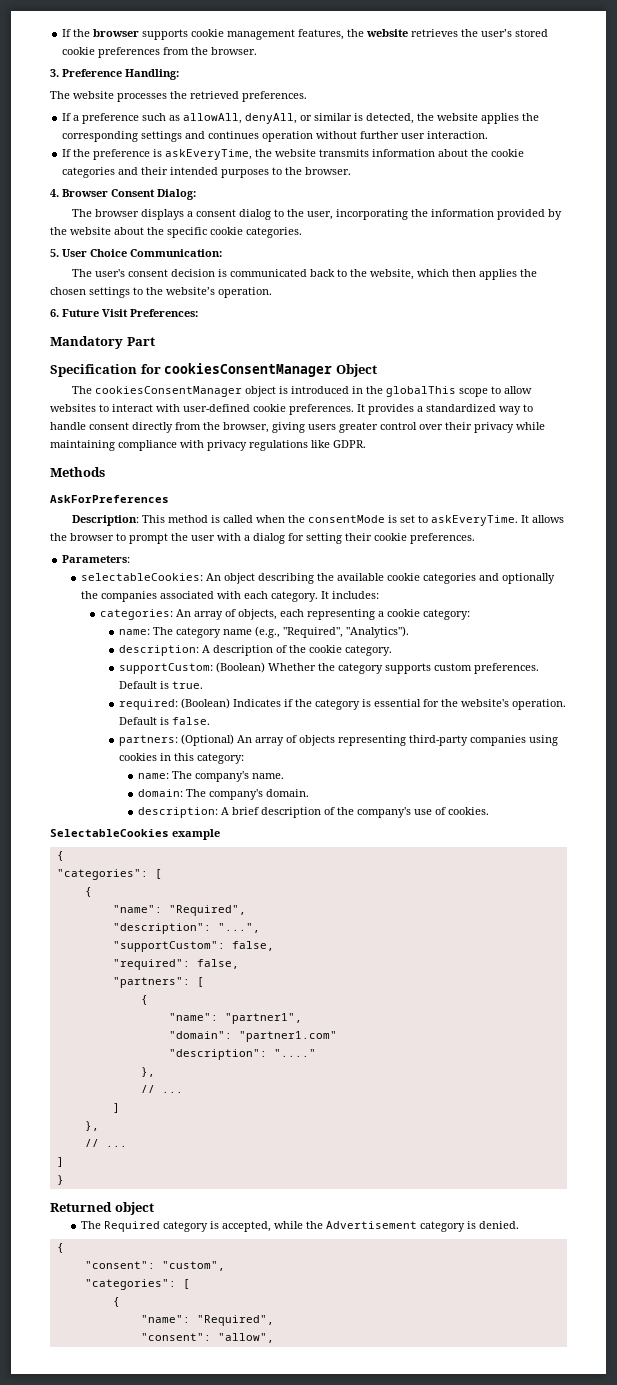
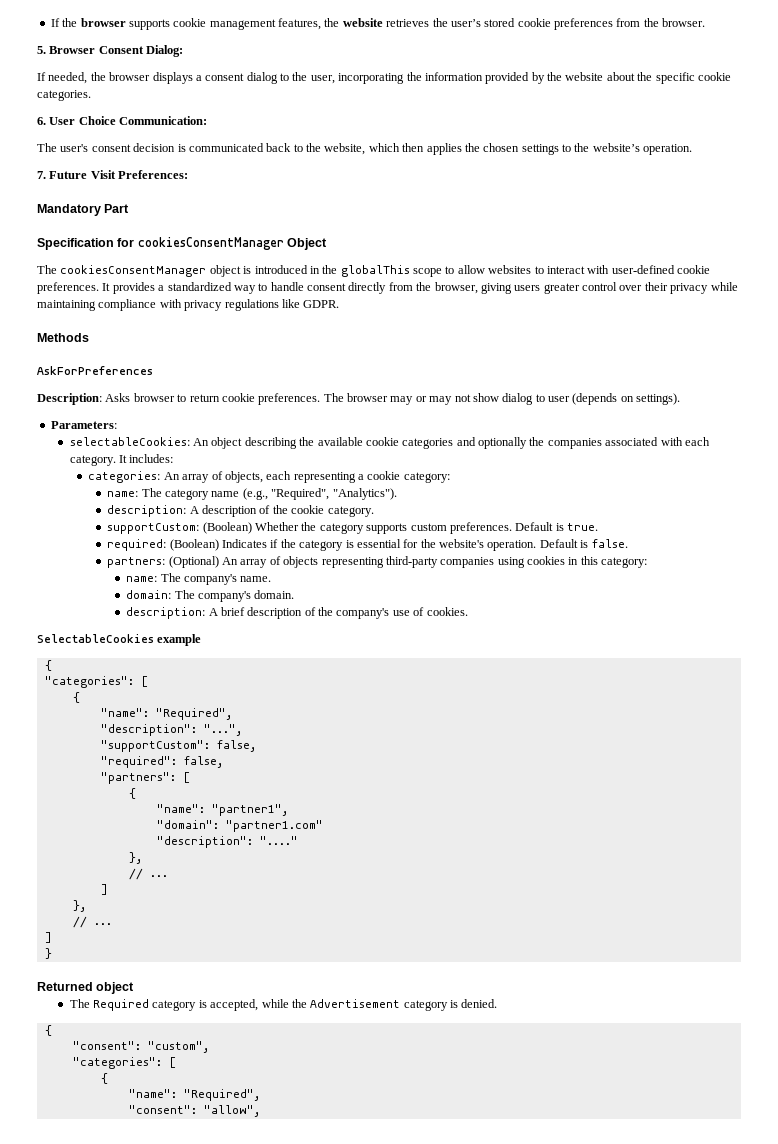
- 3. Preference Handling:
- The website processes the retrieved preferences.
- If a preference such as allowAll, denyAll, or similar is detected, the website applies the corresponding settings and continues operation without further user interaction.
- If the preference is askEveryTime, the website transmits information about the cookie categories and their intended purposes to the browser.
- 4. Browser Consent Dialog:
+ 5. Browser Consent Dialog:
- The browser displays a consent dialog to the user, incorporating the information provided by the website about the specific cookie categories.
+ If needed, the browser displays a consent dialog to the user, incorporating the information provided by the website about the specific cookie categories.
- 5. User Choice Communication:
+ 6. User Choice Communication:
- 6. Future Visit Preferences:
+ 7. Future Visit Preferences:
- Description: This method is called when the consentMode is set to askEveryTime. It allows the browser to prompt the user with a dialog for setting their cookie preferences.
+ Description: Asks browser to return cookie preferences. The browser may or may not show dialog to user (depends on settings).

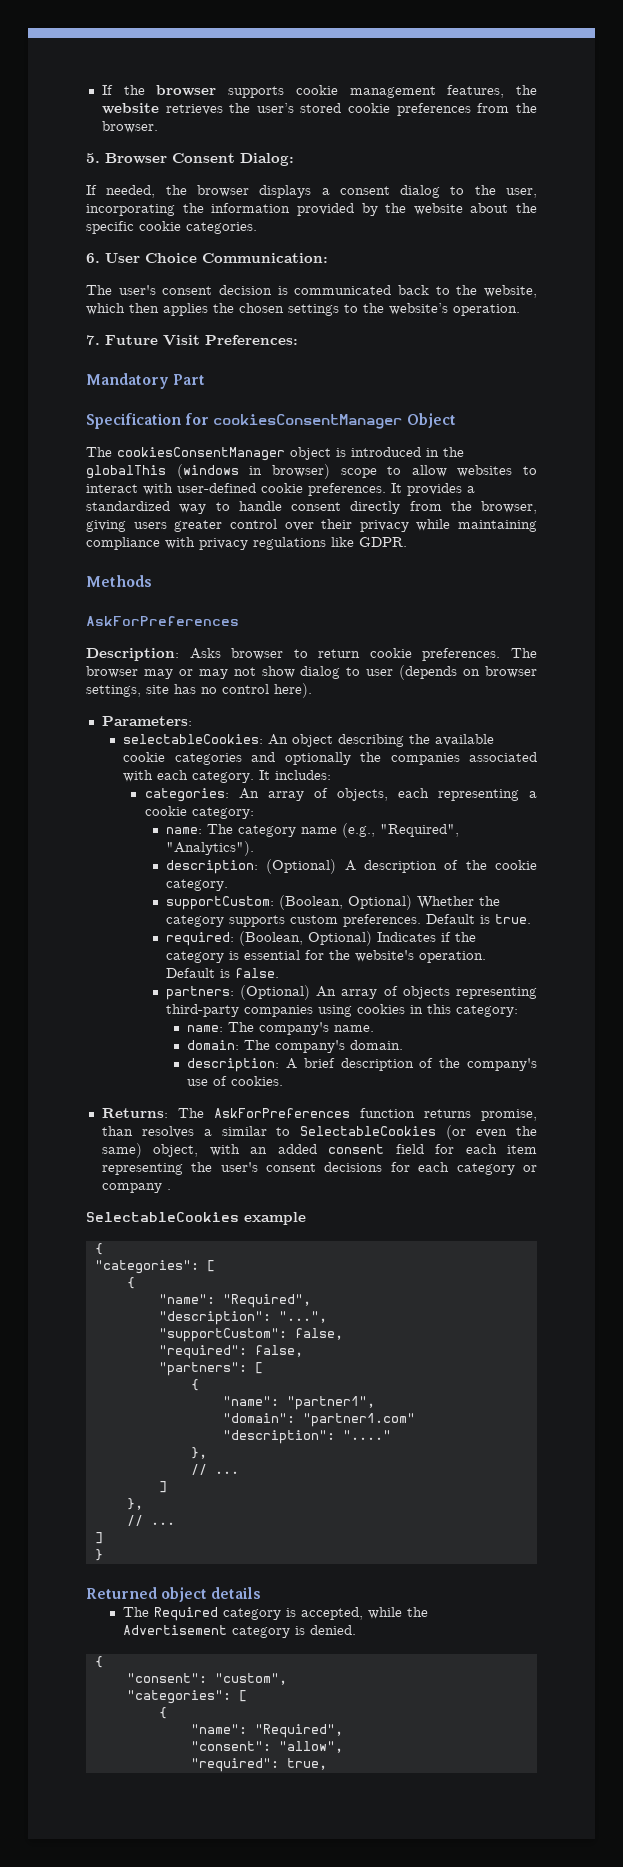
- The cookiesConsentManager object is introduced in the globalThis scope to allow websites to interact with user-defined cookie preferences.
+ The cookiesConsentManager object is introduced in the globalThis (windows in browser) scope to allow websites to interact with user-defined cookie preferences.
- The browser may or may not show dialog to user (depends on settings).
+ The browser may or may not show dialog to user (depends on browser settings, site has no control here).
- description: A description of the cookie category.
+ description: (Optional) A description of the cookie category.
- supportCustom: (Boolean) Whether the category supports custom preferences.
+ supportCustom: (Boolean, Optional) Whether the category supports custom preferences.
- required: (Boolean) Indicates if the category is essential for the website's operation.
+ required: (Boolean, Optional) Indicates if the category is essential for the website's operation.
+ Returns: The AskForPreferences function returns promise, than resolves a similar to SelectableCookies (or even the same) object, with an added consent field for each item representing the user's consent decisions for each category or company .
- Returned object
+ Returned object details
+ "required": true,

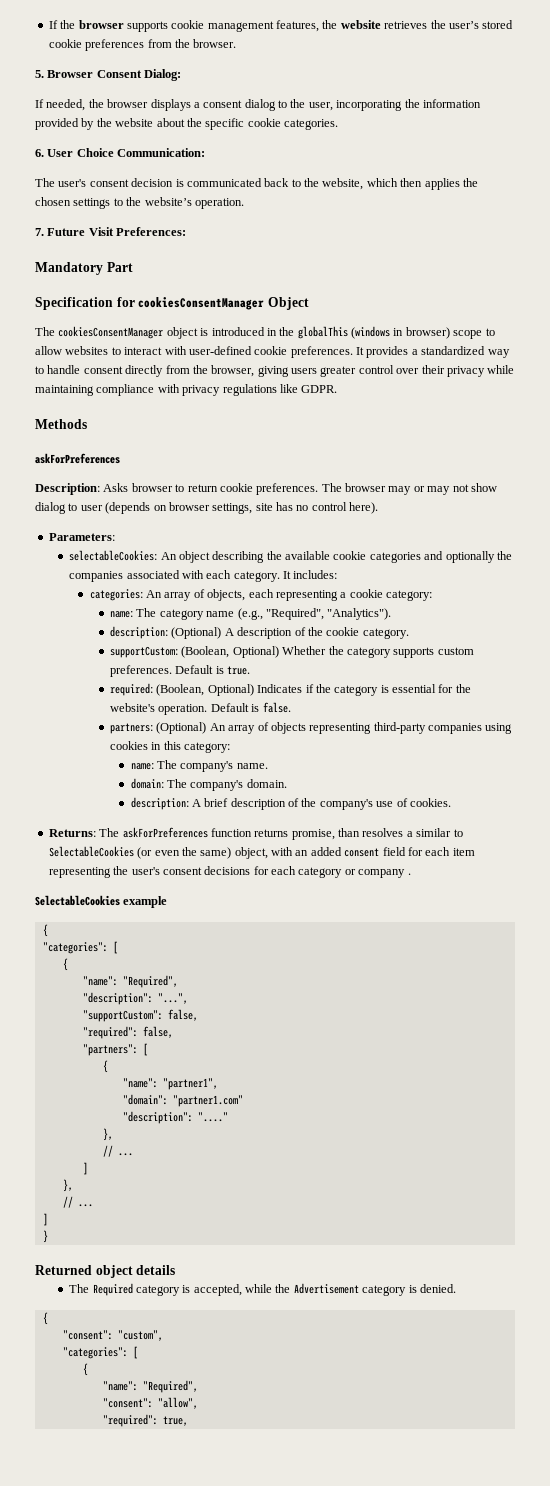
  Methods
- AskForPreferences
+ askForPreferences
- Returns: The AskForPreferences function returns promise, than resolves a similar to SelectableCookies (or even the same) object, with an added consent field for each item representing the user's consent decisions for each category or company .
+ Returns: The askForPreferences function returns promise, than resolves a similar to SelectableCookies (or even the same) object, with an added consent field for each item representing the user's consent decisions for each category or company .

